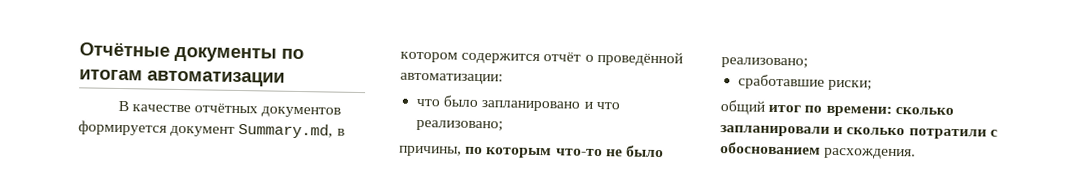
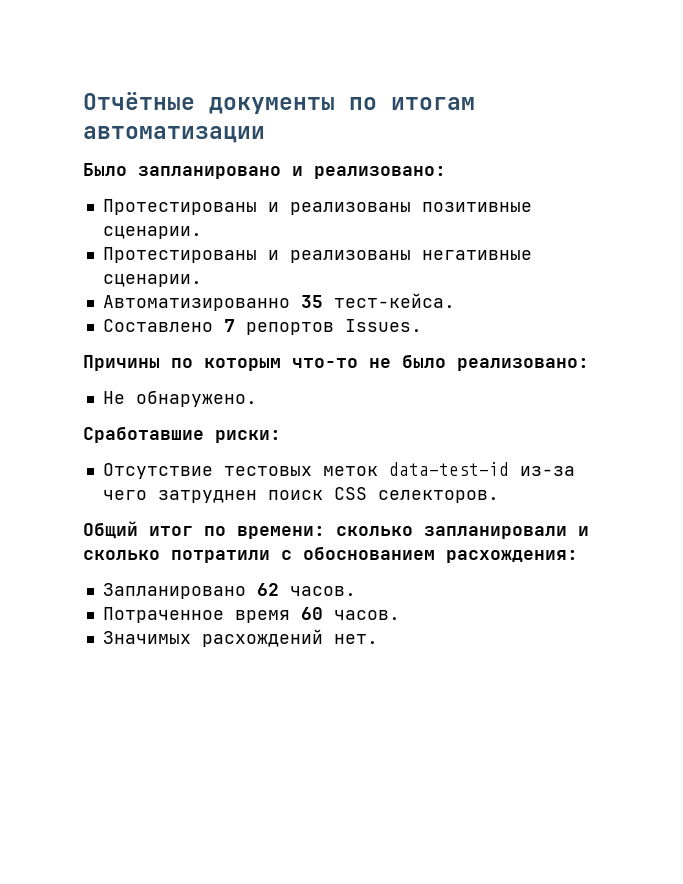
- В качестве отчётных документов формируется документ Summary.md, в котором содержится отчёт о проведённой автоматизации:
- что было запланировано и что реализовано;
- причины, по которым что-то не было реализовано;
- сработавшие риски;
- общий итог по времени: сколько запланировали и сколько потратили с обоснованием расхождения.
+ Было запланировано и реализовано:
+ Протестированы и реализованы позитивные сценарии.
+ Протестированы и реализованы негативные сценарии.
+ Автоматизированно 35 тест-кейса.
+ Составлено 7 репортов Issues.
+ Причины по которым что-то не было реализовано:
+ Не обнаружено.
+ Сработавшие риски:
+ Отсутствие тестовых меток data-test-id из-за чего затруднен поиск CSS селекторов.
+ Общий итог по времени: сколько запланировали и сколько потратили с обоснованием расхождения:
+ Запланировано 62 часов.
+ Потраченное время 60 часов.
+ Значимых расхождений нет.

